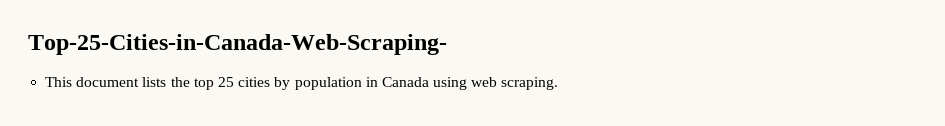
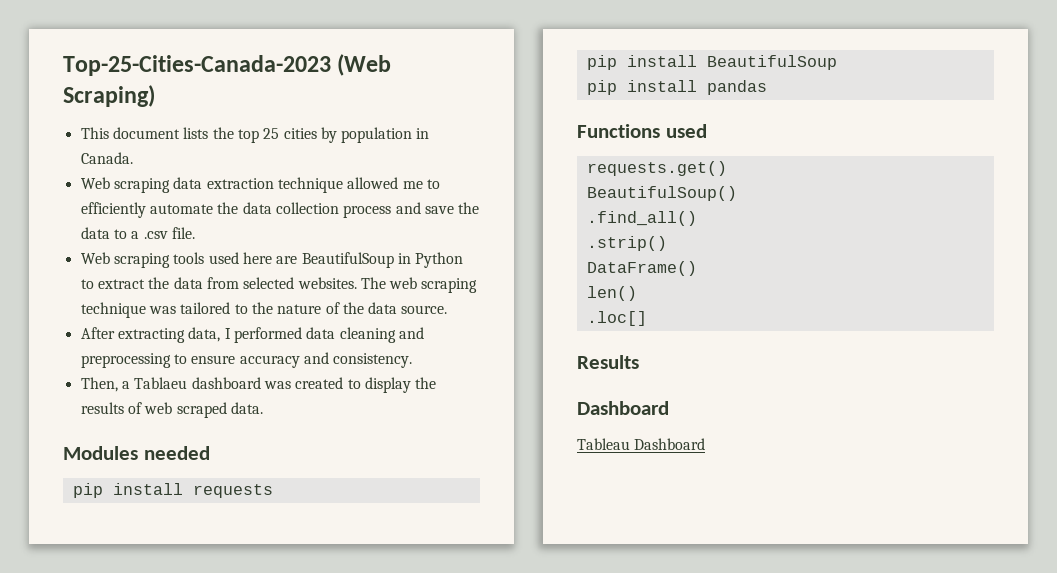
- Top-25-Cities-in-Canada-Web-Scraping-
+ Top-25-Cities-Canada-2023 (Web Scraping)
- This document lists the top 25 cities by population in Canada using web scraping.
+ This document lists the top 25 cities by population in Canada.
+ Web scraping data extraction technique allowed me to efficiently automate the data collection process and save the data to a .csv file.
+ Web scraping tools used here are BeautifulSoup in Python to extract the data from selected websites. The web scraping technique was tailored to the nature of the data source.
+ After extracting data, I performed data cleaning and preprocessing to ensure accuracy and consistency.
+ Then, a Tablaeu dashboard was created to display the results of web scraped data.
+ Modules needed
+ pip install requests
+ pip install BeautifulSoup
+ pip install pandas
+ Functions used
+ requests.get()
+ BeautifulSoup()
+ .find_all()
+ .strip()
+ DataFrame()
+ len()
+ .loc[]
+ Results
+ Dashboard
+ Tableau Dashboard

